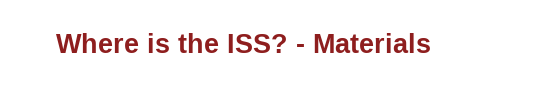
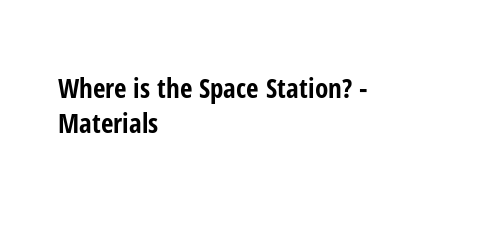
- Where is the ISS?
+ Where is the Space Station?

